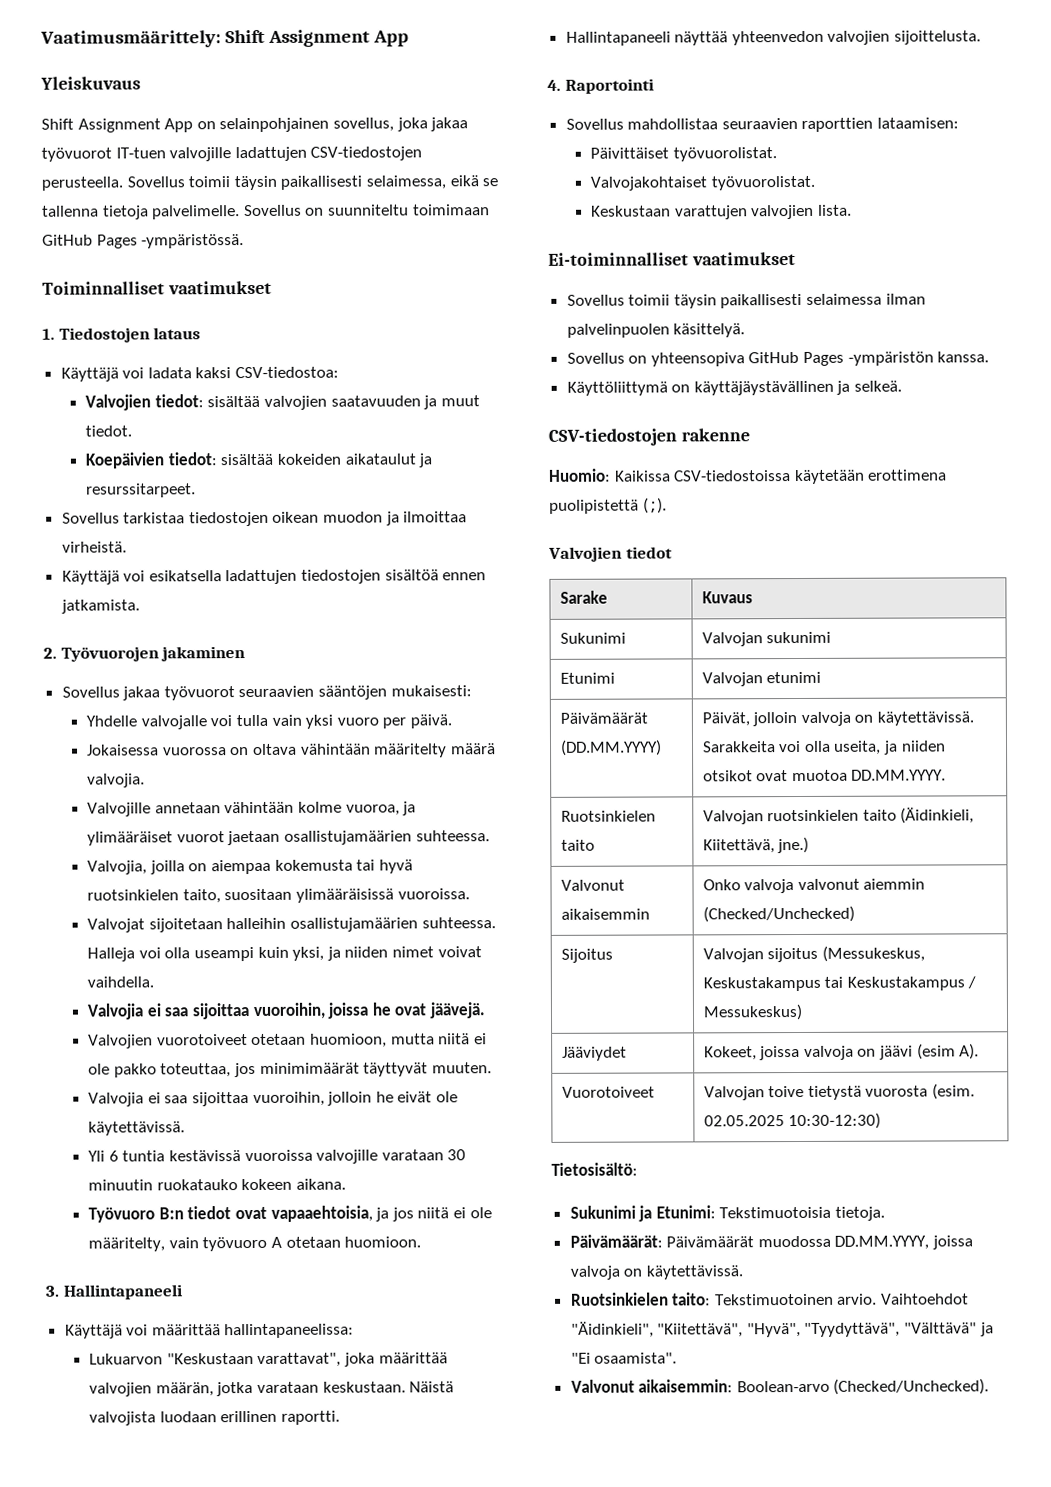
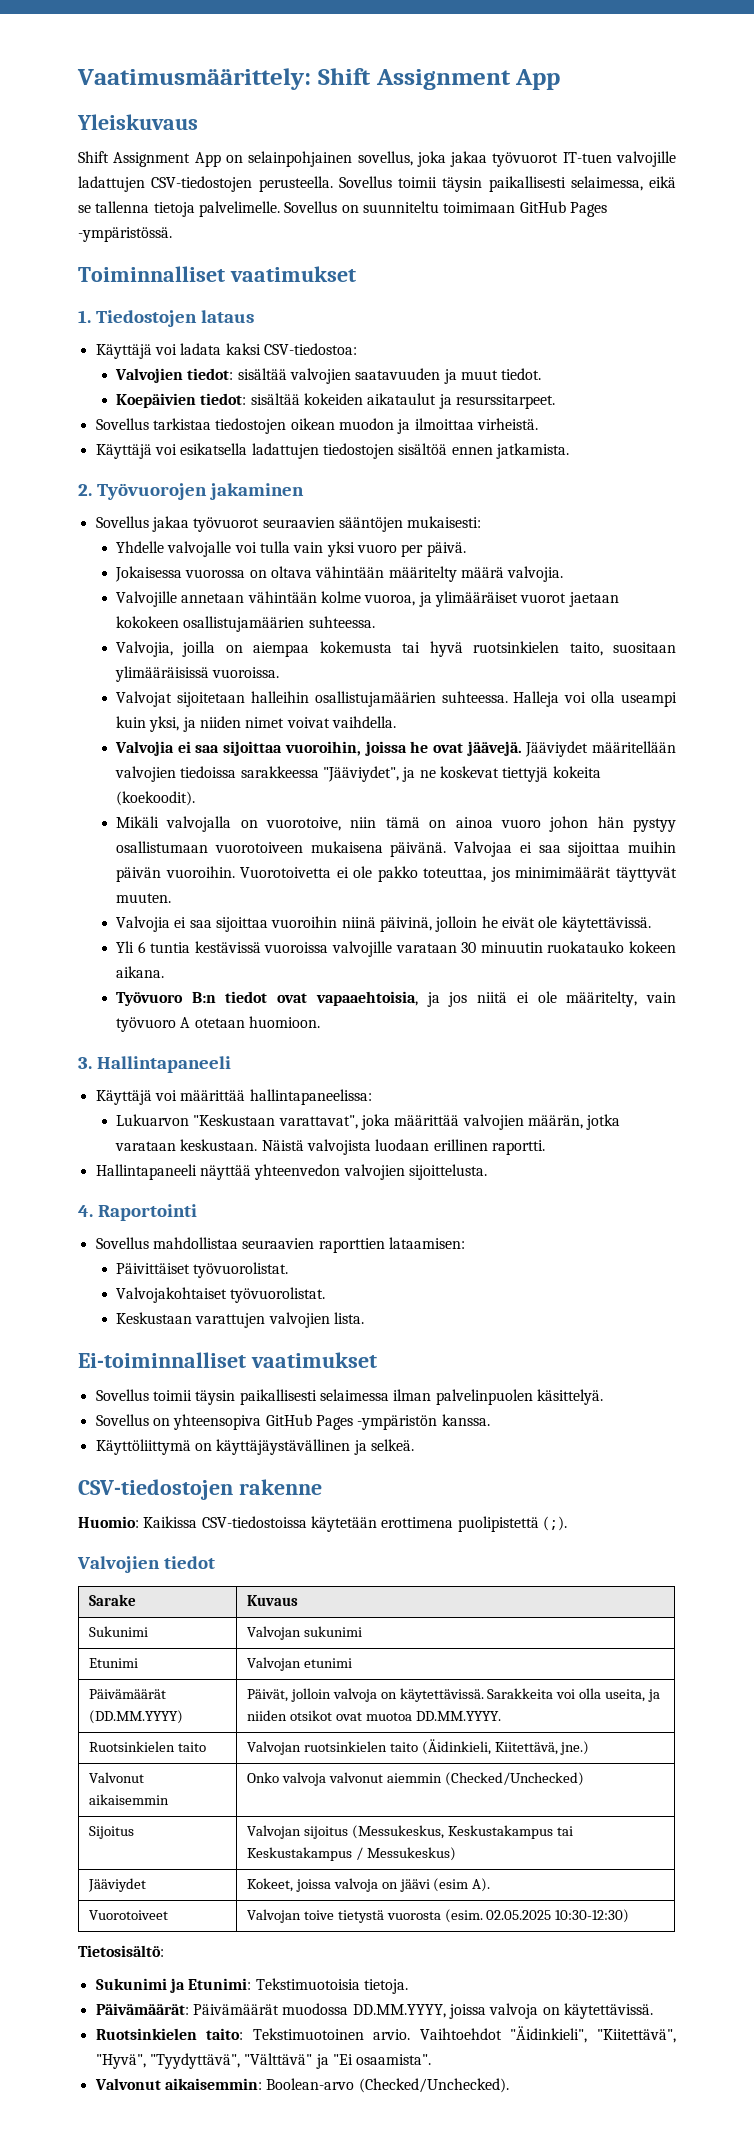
- Valvojille annetaan vähintään kolme vuoroa, ja ylimääräiset vuorot jaetaan osallistujamäärien suhteessa.
+ Valvojille annetaan vähintään kolme vuoroa, ja ylimääräiset vuorot jaetaan kokokeen osallistujamäärien suhteessa.
- Valvojia ei saa sijoittaa vuoroihin, joissa he ovat jäävejä.
- Valvojien vuorotoiveet otetaan huomioon, mutta niitä ei ole pakko toteuttaa, jos minimimäärät täyttyvät muuten.
+ Valvojia ei saa sijoittaa vuoroihin, joissa he ovat jäävejä. Jääviydet määritellään valvojien tiedoissa sarakkeessa "Jääviydet", ja ne koskevat tiettyjä kokeita (koekoodit).
+ Mikäli valvojalla on vuorotoive, niin tämä on ainoa vuoro johon hän pystyy osallistumaan vuorotoiveen mukaisena päivänä. Valvojaa ei saa sijoittaa muihin päivän vuoroihin. Vuorotoivetta ei ole pakko toteuttaa, jos minimimäärät täyttyvät muuten.
- Valvojia ei saa sijoittaa vuoroihin, jolloin he eivät ole käytettävissä.
+ Valvojia ei saa sijoittaa vuoroihin niinä päivinä, jolloin he eivät ole käytettävissä.

